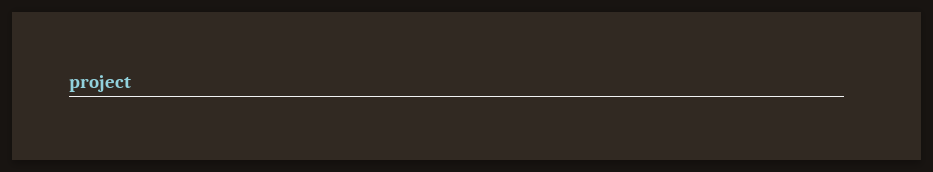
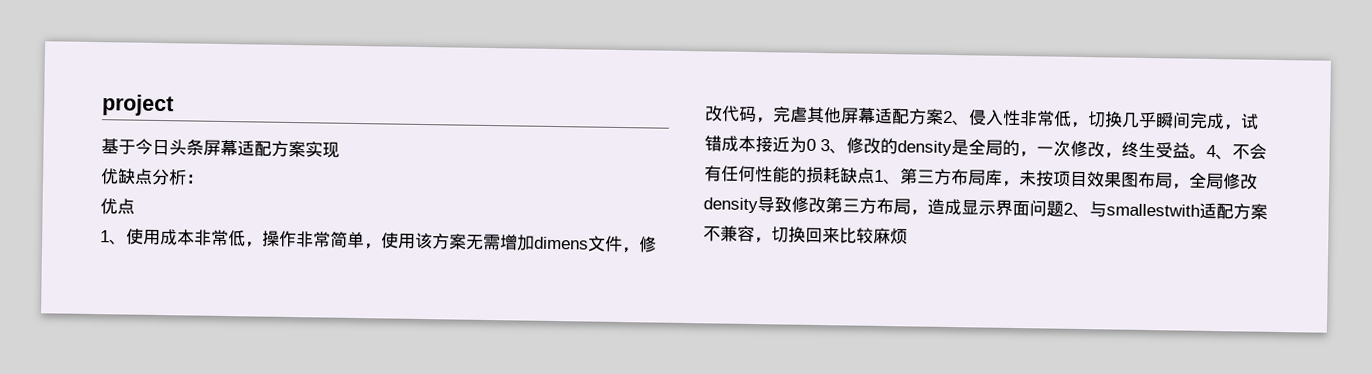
+ 基于今日头条屏幕适配方案实现
+ 优缺点分析：
+ 优点
+ 1、使用成本非常低，操作非常简单，使用该方案无需增加dimens文件，修改代码，完虐其他屏幕适配方案2、侵入性非常低，切换几乎瞬间完成，试错成本接近为0 3、修改的density是全局的，一次修改，终生受益。4、不会有任何性能的损耗缺点1、第三方布局库，未按项目效果图布局，全局修改density导致修改第三方布局，造成显示界面问题2、与smallestwith适配方案不兼容，切换回来比较麻烦

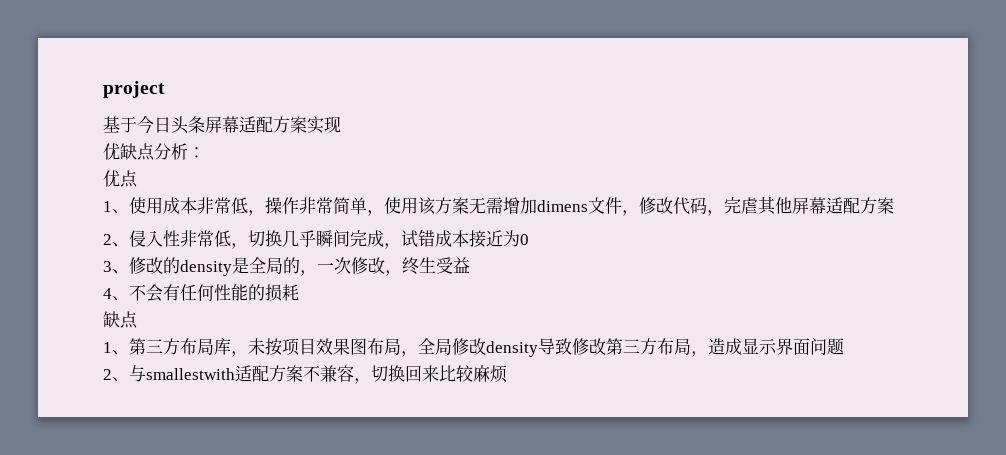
- 1、使用成本非常低，操作非常简单，使用该方案无需增加dimens文件，修改代码，完虐其他屏幕适配方案2、侵入性非常低，切换几乎瞬间完成，试错成本接近为0 3、修改的density是全局的，一次修改，终生受益。4、不会有任何性能的损耗缺点1、第三方布局库，未按项目效果图布局，全局修改density导致修改第三方布局，造成显示界面问题2、与smallestwith适配方案不兼容，切换回来比较麻烦
+ 1、使用成本非常低，操作非常简单，使用该方案无需增加dimens文件，修改代码，完虐其他屏幕适配方案
+ 2、侵入性非常低，切换几乎瞬间完成，试错成本接近为0
+ 3、修改的density是全局的，一次修改，终生受益
+ 4、不会有任何性能的损耗
+ 缺点
+ 1、第三方布局库，未按项目效果图布局，全局修改density导致修改第三方布局，造成显示界面问题
+ 2、与smallestwith适配方案不兼容，切换回来比较麻烦

